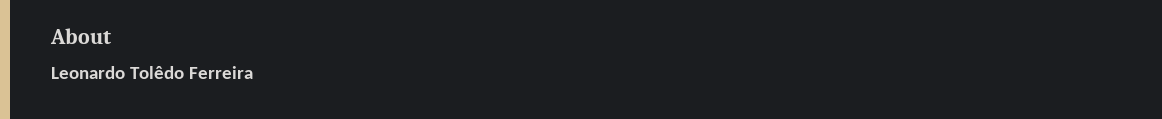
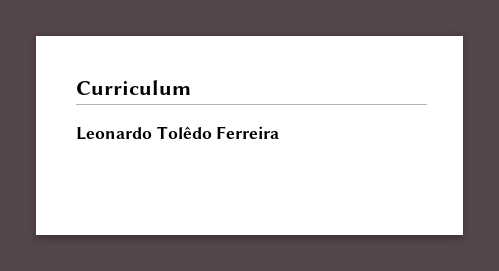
- About
+ Curriculum

